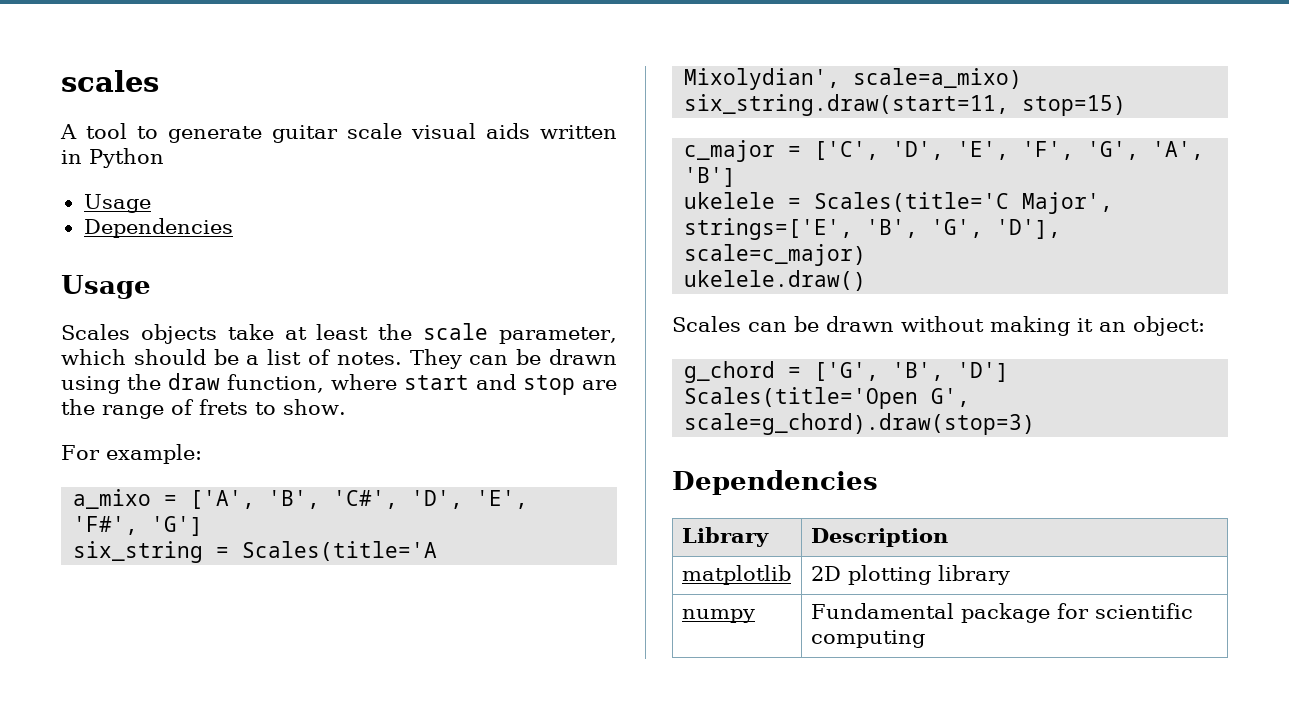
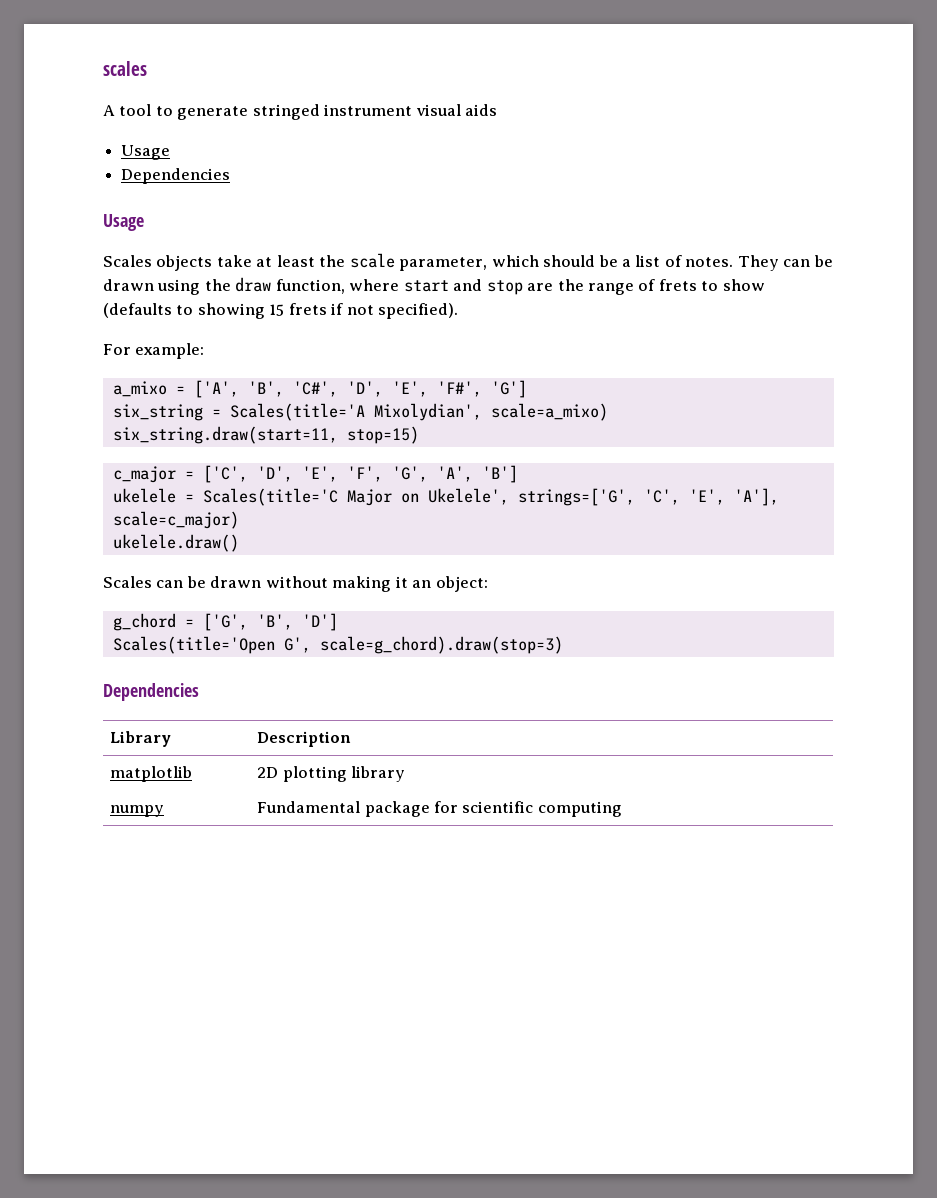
- A tool to generate guitar scale visual aids written in Python
+ A tool to generate stringed instrument visual aids
- They can be drawn using the draw function, where start and stop are the range of frets to show.
+ They can be drawn using the draw function, where start and stop are the range of frets to show (defaults to showing 15 frets if not specified).
- ukelele = Scales(title='C Major', strings=['E', 'B', 'G', 'D'], scale=c_major)
+ ukelele = Scales(title='C Major on Ukelele', strings=['G', 'C', 'E', 'A'], scale=c_major)

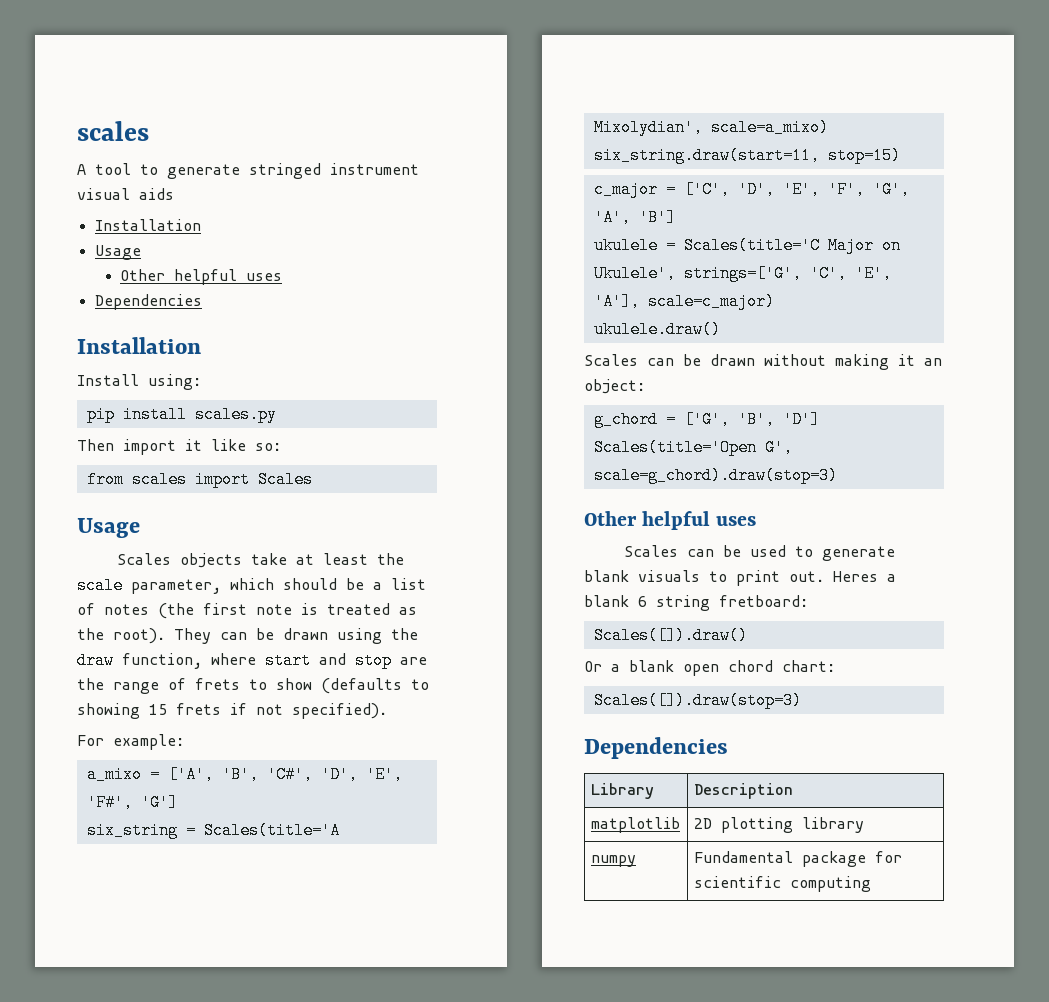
  A tool to generate stringed instrument visual aids
+ Installation
  Usage
+ Other helpful uses
  Dependencies
+ Installation
+ Install using:
+ pip install scales.py
+ Then import it like so:
+ from scales import Scales
- Scales objects take at least the scale parameter, which should be a list of notes.
+ Scales objects take at least the scale parameter, which should be a list of notes (the first note is treated as the root).
- ukelele = Scales(title='C Major on Ukelele', strings=['G', 'C', 'E', 'A'], scale=c_major)
+ ukulele = Scales(title='C Major on Ukulele', strings=['G', 'C', 'E', 'A'], scale=c_major)
- ukelele.draw()
+ ukulele.draw()
  Scales(title='Open G', scale=g_chord).draw(stop=3)
+ Other helpful uses
+ Scales can be used to generate blank visuals to print out. Heres a blank 6 string fretboard:
+ Scales([]).draw()
+ Or a blank open chord chart:
+ Scales([]).draw(stop=3)

